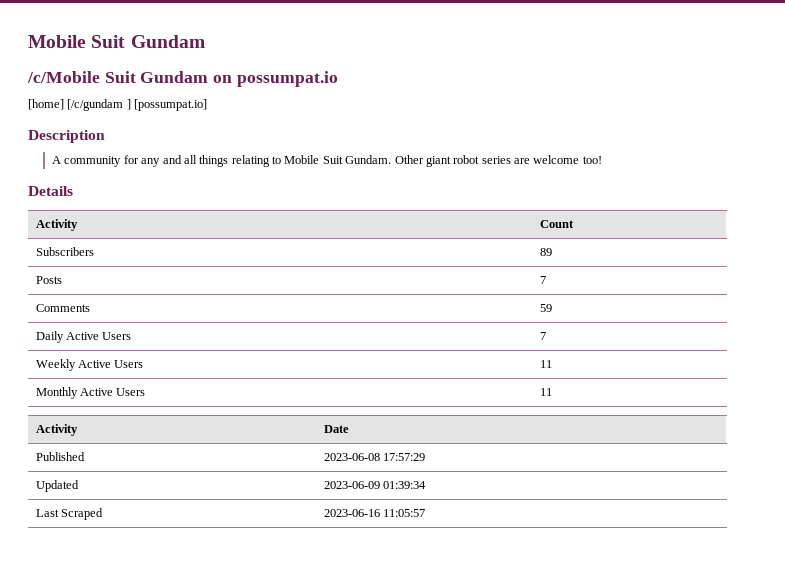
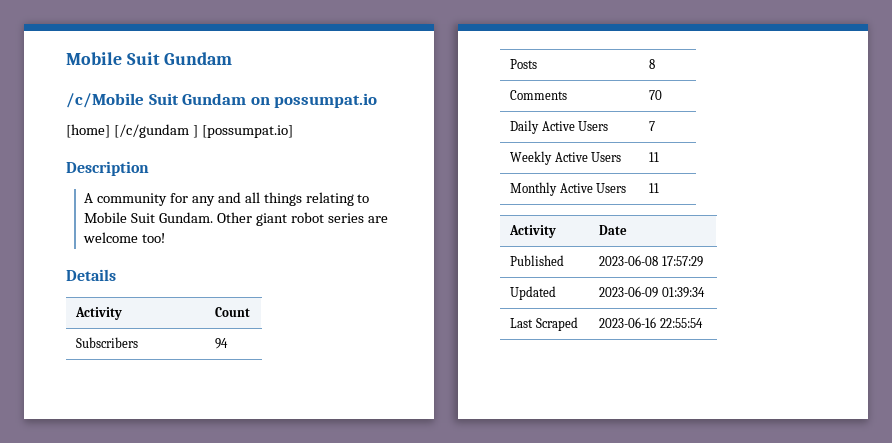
- Subscribers | 89
+ Subscribers | 94
- Posts | 7
+ Posts | 8
- Comments | 59
+ Comments | 70
- Last Scraped | 2023-06-16 11:05:57
+ Last Scraped | 2023-06-16 22:55:54

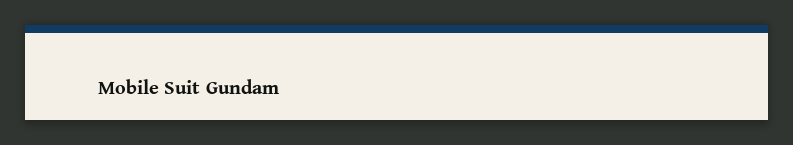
- /c/Mobile Suit Gundam on possumpat.io
- [home] [/c/gundam ] [possumpat.io]
- Description
- A community for any and all things relating to Mobile Suit Gundam. Other giant robot series are welcome too!
- Details
- Activity | Count
- Subscribers | 94
- Posts | 8
- Comments | 70
- Daily Active Users | 7
- Weekly Active Users | 11
- Monthly Active Users | 11
- Activity | Date
- Published | 2023-06-08 17:57:29
- Updated | 2023-06-09 01:39:34
- Last Scraped | 2023-06-16 22:55:54

